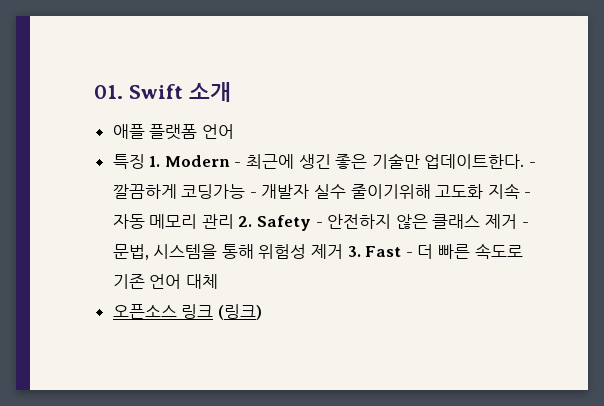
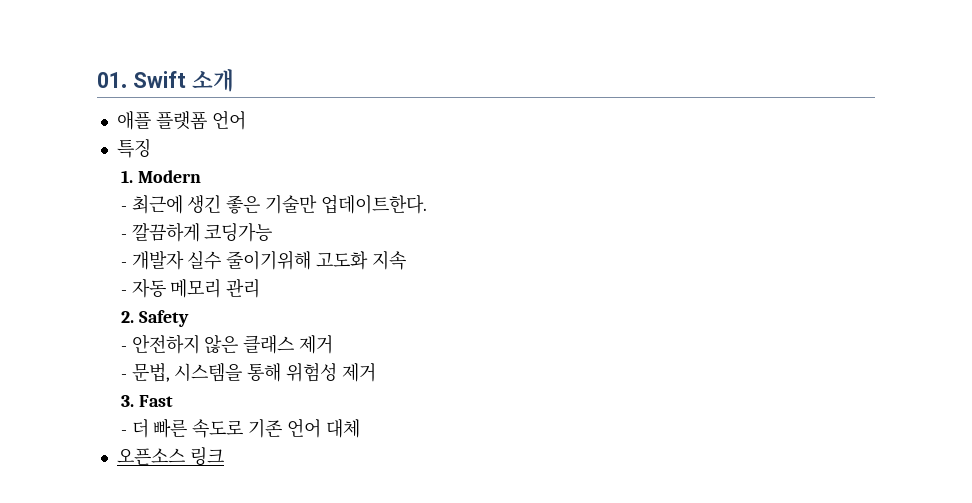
- 특징 1. Modern - 최근에 생긴 좋은 기술만 업데이트한다. - 깔끔하게 코딩가능 - 개발자 실수 줄이기위해 고도화 지속 - 자동 메모리 관리 2. Safety - 안전하지 않은 클래스 제거 - 문법, 시스템을 통해 위험성 제거 3. Fast - 더 빠른 속도로 기존 언어 대체
+ 특징
+ 1. Modern
+ - 최근에 생긴 좋은 기술만 업데이트한다.
+ - 깔끔하게 코딩가능
+ - 개발자 실수 줄이기위해 고도화 지속
+ - 자동 메모리 관리
+ 2. Safety
+ - 안전하지 않은 클래스 제거
+ - 문법, 시스템을 통해 위험성 제거
+ 3. Fast
+ - 더 빠른 속도로 기존 언어 대체
- 오픈소스 링크 (링크)
+ 오픈소스 링크

